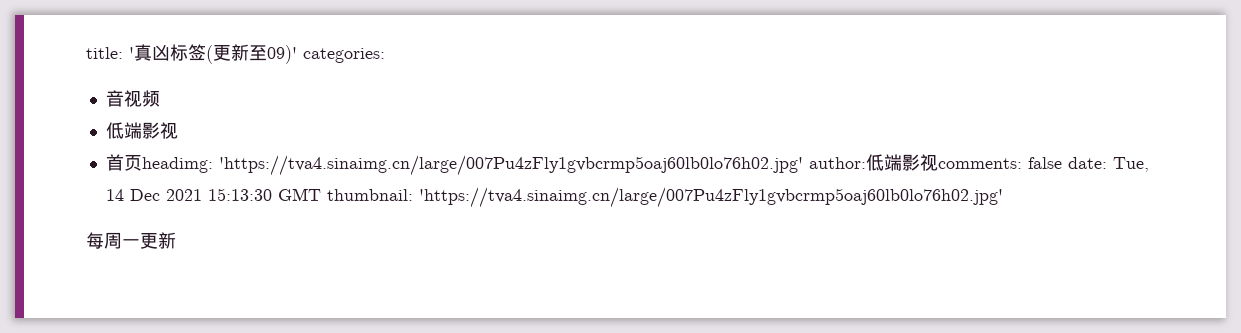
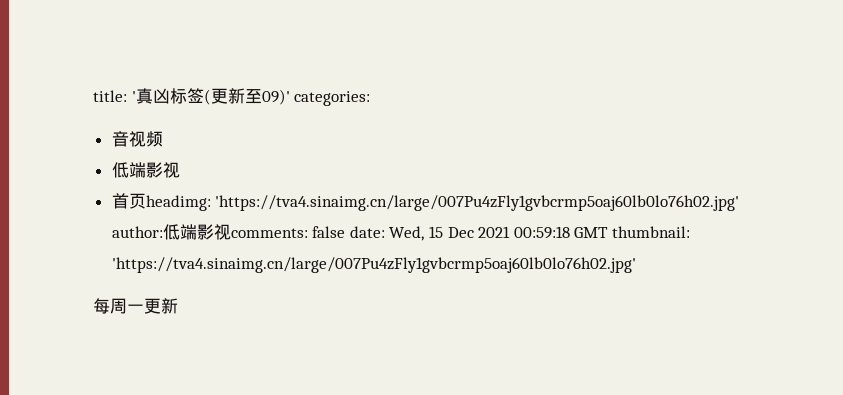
- 首页headimg: 'https://tva4.sinaimg.cn/large/007Pu4zFly1gvbcrmp5oaj60lb0lo76h02.jpg' author:低端影视comments: false date: Tue, 14 Dec 2021 15:13:30 GMT thumbnail: 'https://tva4.sinaimg.cn/large/007Pu4zFly1gvbcrmp5oaj60lb0lo76h02.jpg'
+ 首页headimg: 'https://tva4.sinaimg.cn/large/007Pu4zFly1gvbcrmp5oaj60lb0lo76h02.jpg' author:低端影视comments: false date: Wed, 15 Dec 2021 00:59:18 GMT thumbnail: 'https://tva4.sinaimg.cn/large/007Pu4zFly1gvbcrmp5oaj60lb0lo76h02.jpg'

